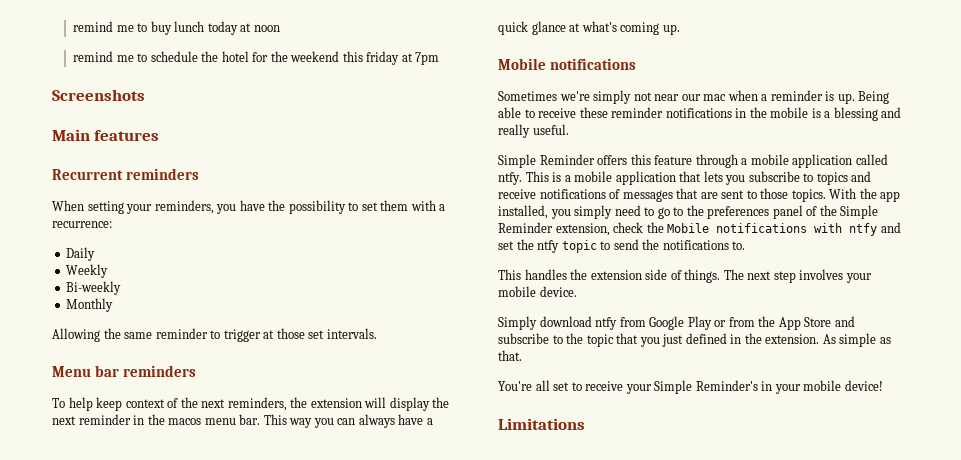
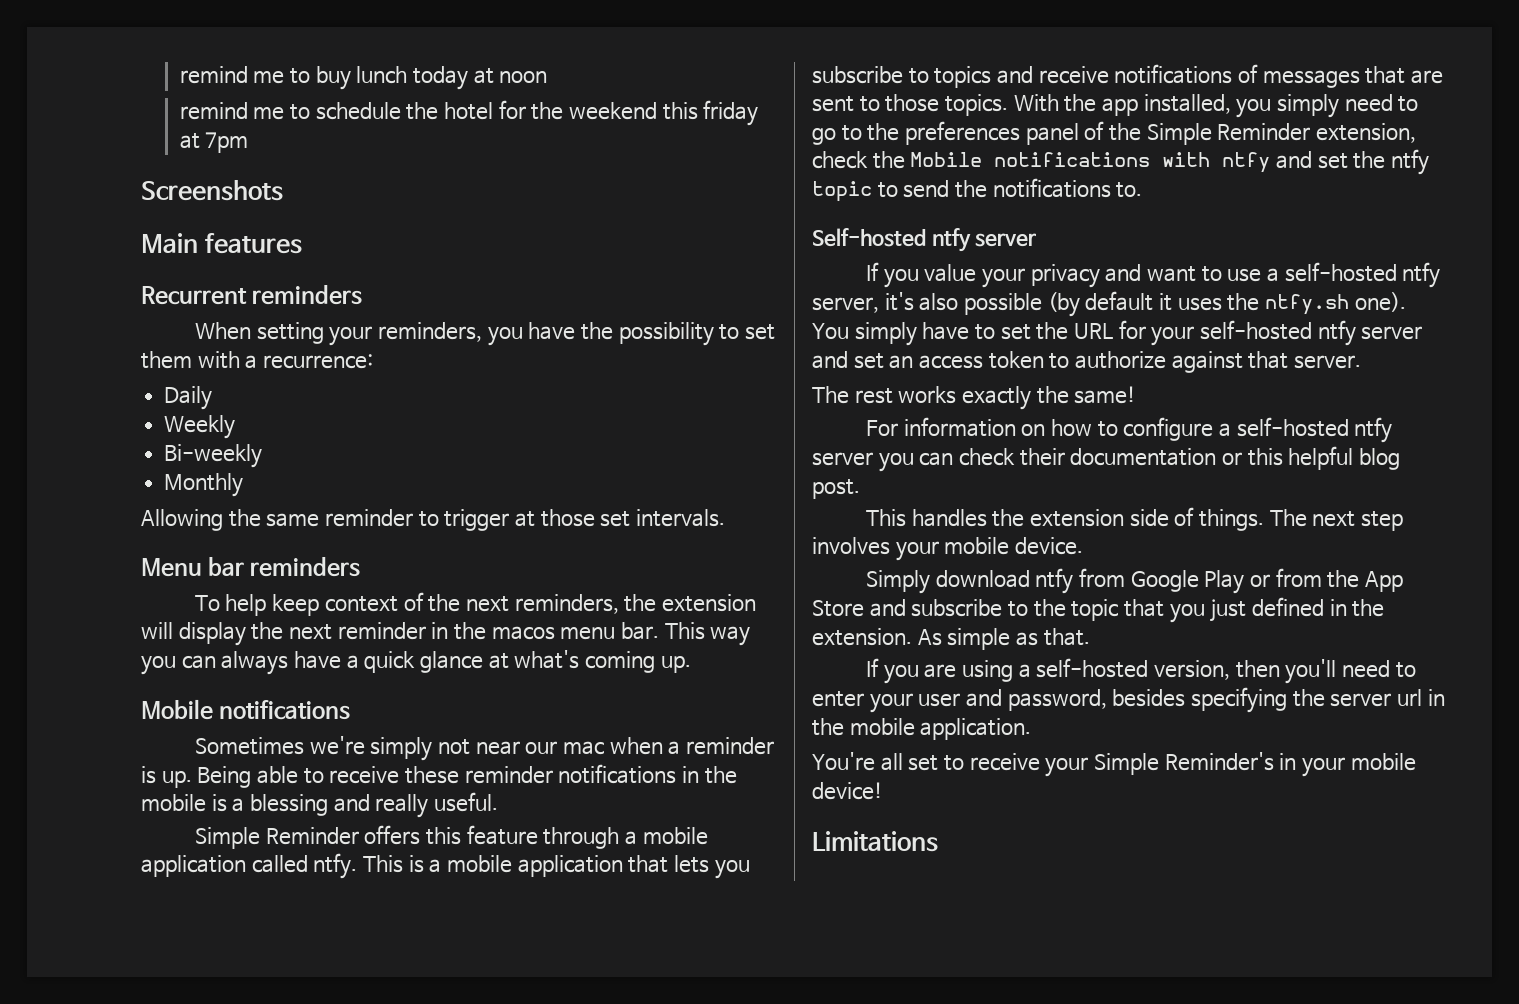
+ Self-hosted ntfy server
+ If you value your privacy and want to use a self-hosted ntfy server, it's also possible (by default it uses the ntfy.sh one). You simply have to set the URL for your self-hosted ntfy server and set an access token to authorize against that server.
+ The rest works exactly the same!
+ For information on how to configure a self-hosted ntfy server you can check their documentation or this helpful blog post.
+ If you are using a self-hosted version, then you'll need to enter your user and password, besides specifying the server url in the mobile application.

